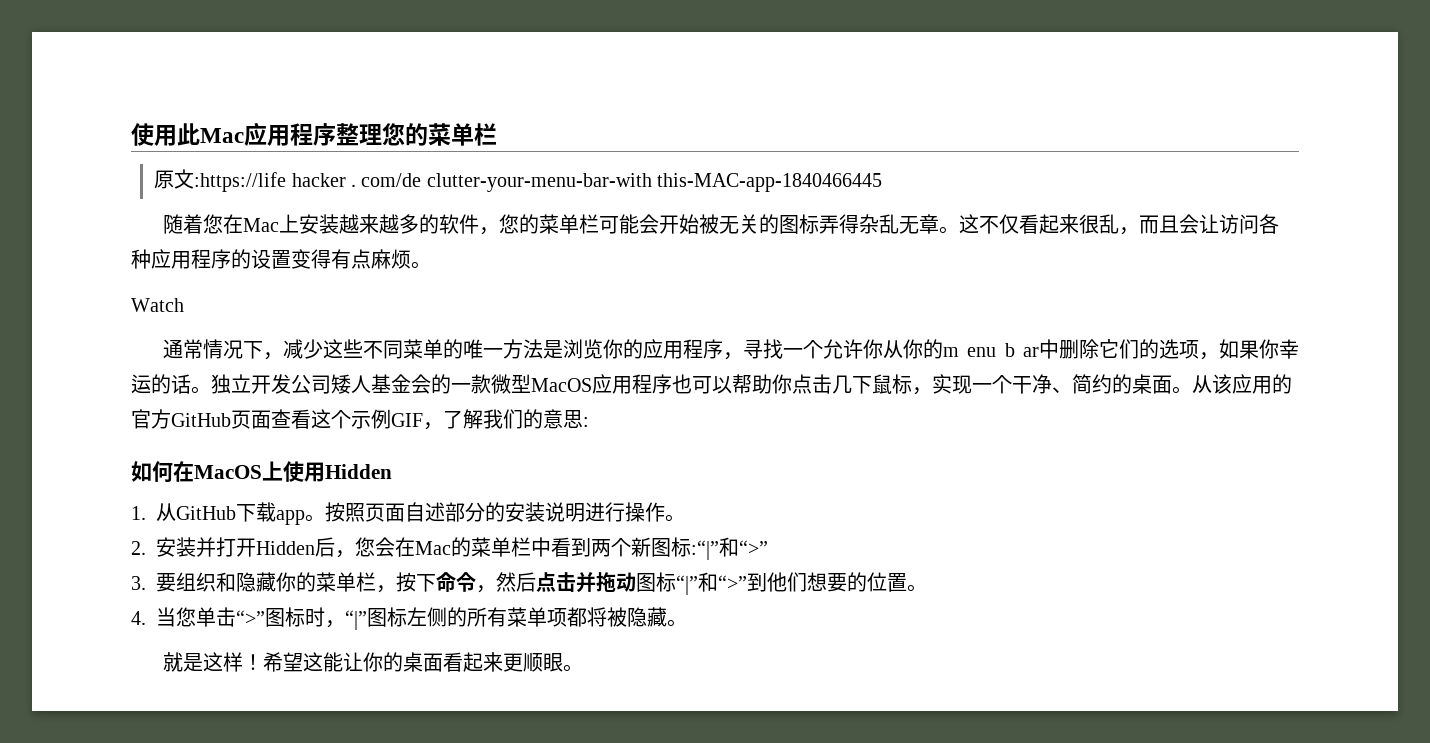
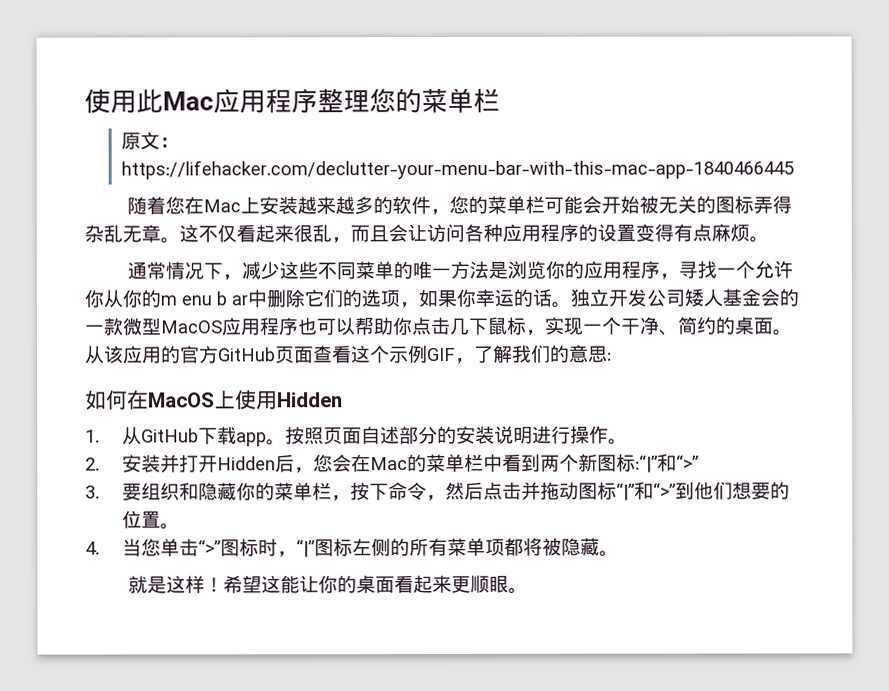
- 原文:https://life hacker . com/de clutter-your-menu-bar-with this-MAC-app-1840466445
+ 原文：https://lifehacker.com/declutter-your-menu-bar-with-this-mac-app-1840466445
- Watch

